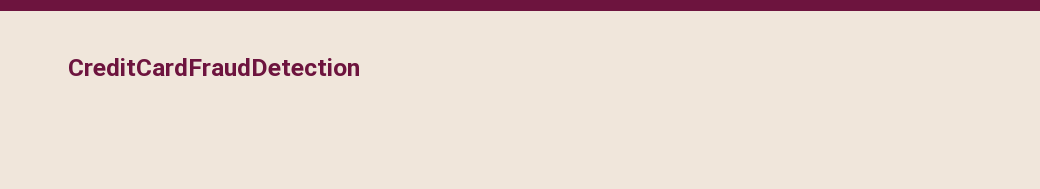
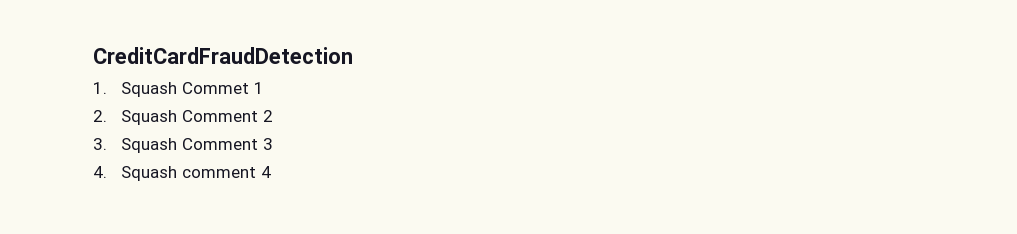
+ 1. Squash Commet 1
+ 2. Squash Comment 2
+ 3. Squash Comment 3
+ 4. Squash comment 4

